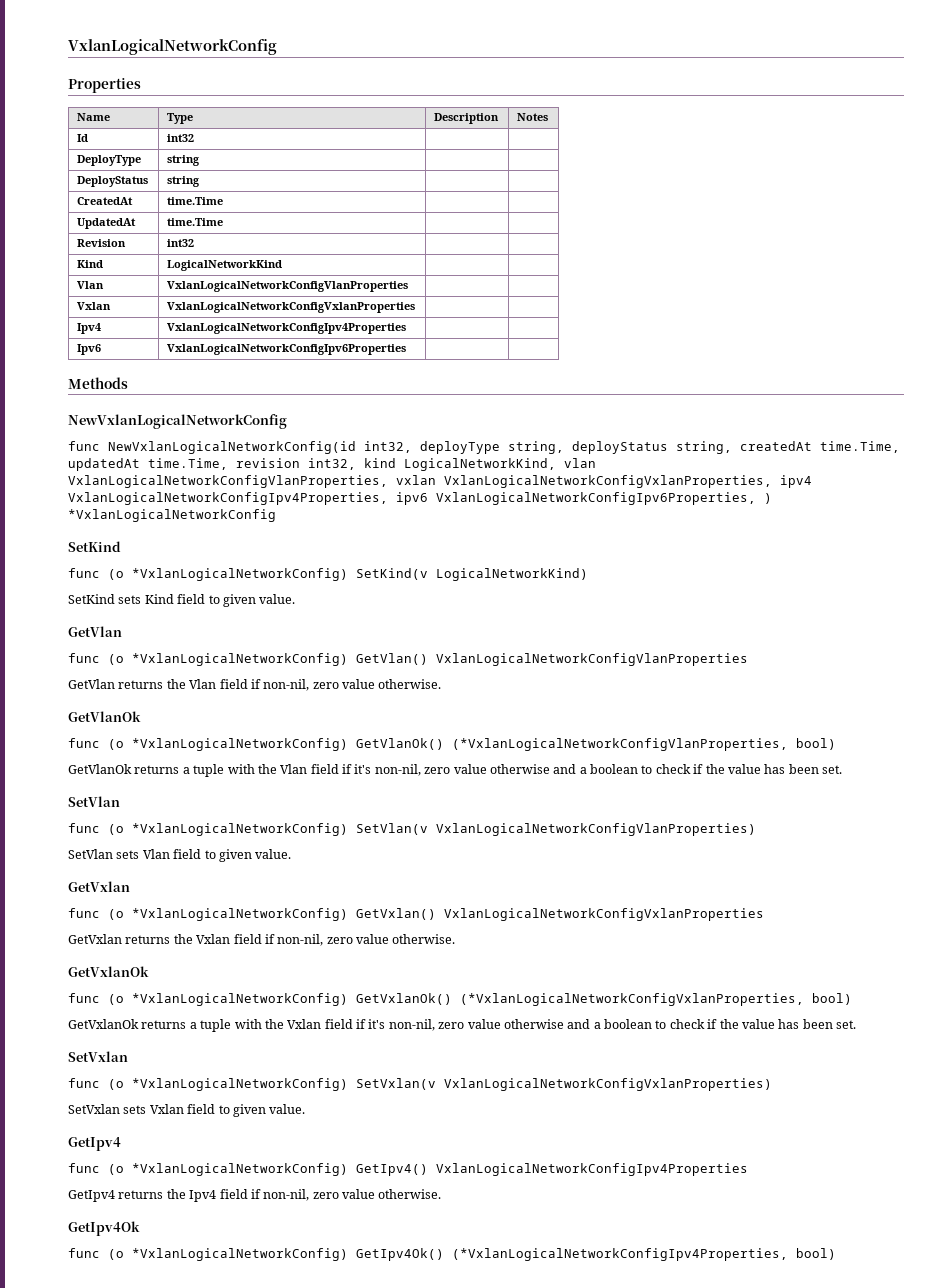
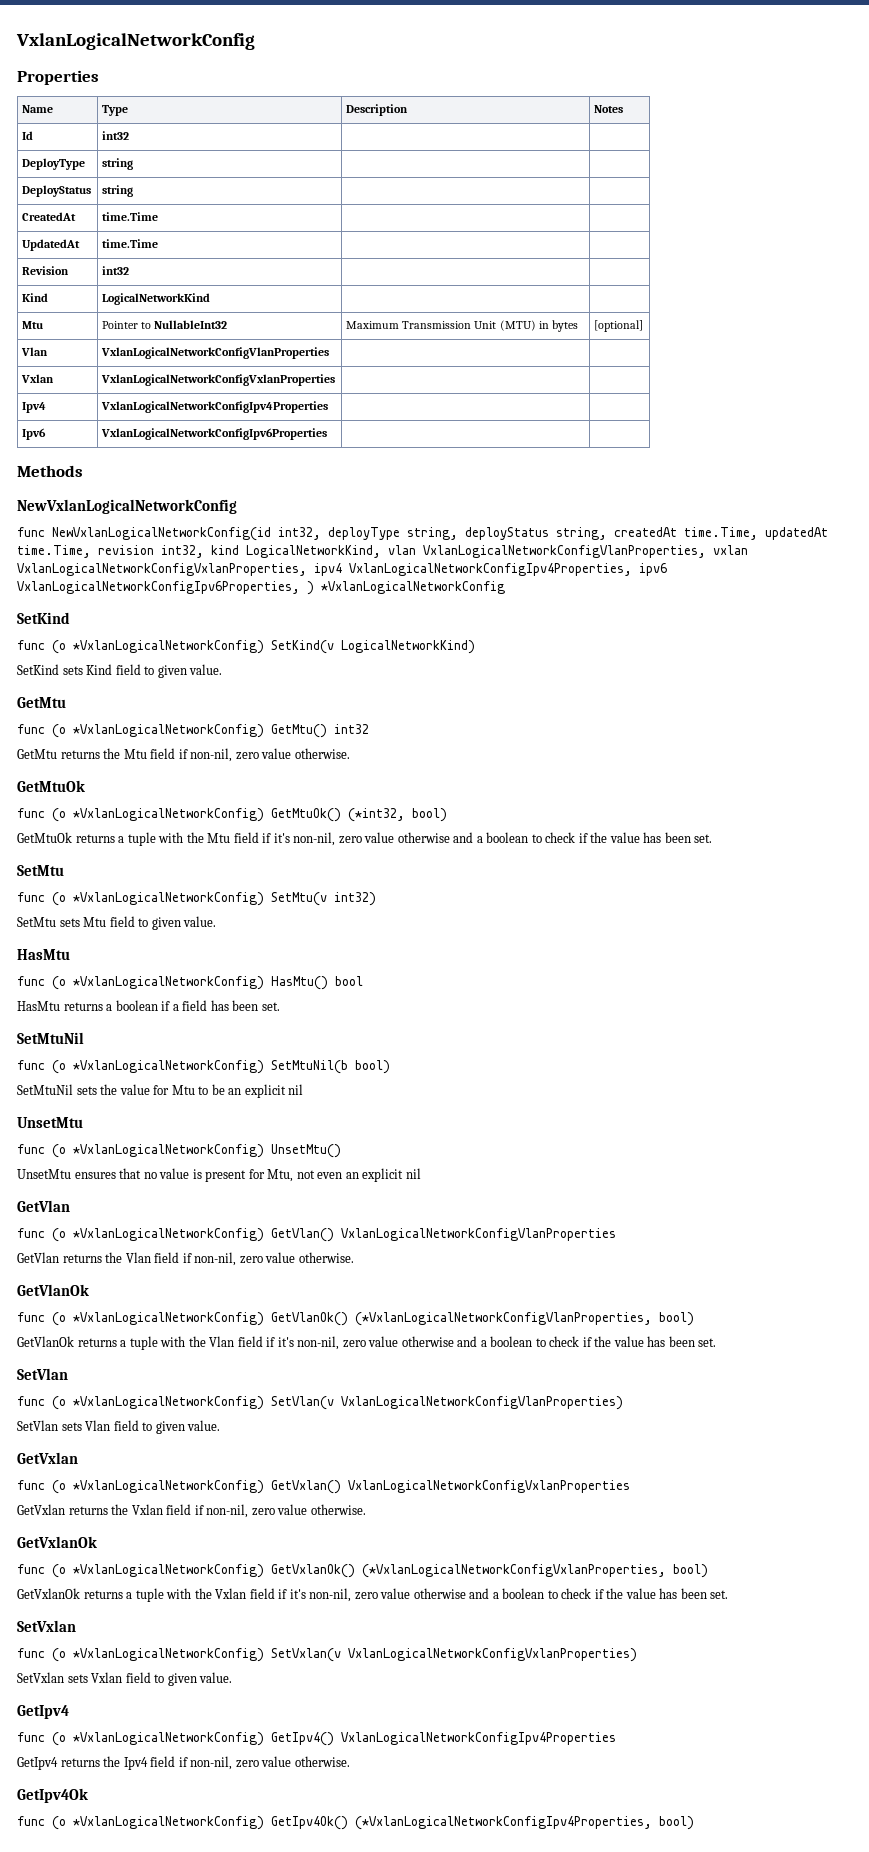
+ Mtu | Pointer to NullableInt32 | Maximum Transmission Unit (MTU) in bytes | [optional]
  SetKind sets Kind field to given value.
+ GetMtu
+ func (o *VxlanLogicalNetworkConfig) GetMtu() int32
+ GetMtu returns the Mtu field if non-nil, zero value otherwise.
+ GetMtuOk
+ func (o *VxlanLogicalNetworkConfig) GetMtuOk() (*int32, bool)
+ GetMtuOk returns a tuple with the Mtu field if it's non-nil, zero value otherwise and a boolean to check if the value has been set.
+ SetMtu
+ func (o *VxlanLogicalNetworkConfig) SetMtu(v int32)
+ SetMtu sets Mtu field to given value.
+ HasMtu
+ func (o *VxlanLogicalNetworkConfig) HasMtu() bool
+ HasMtu returns a boolean if a field has been set.
+ SetMtuNil
+ func (o *VxlanLogicalNetworkConfig) SetMtuNil(b bool)
+ SetMtuNil sets the value for Mtu to be an explicit nil
+ UnsetMtu
+ func (o *VxlanLogicalNetworkConfig) UnsetMtu()
+ UnsetMtu ensures that no value is present for Mtu, not even an explicit nil

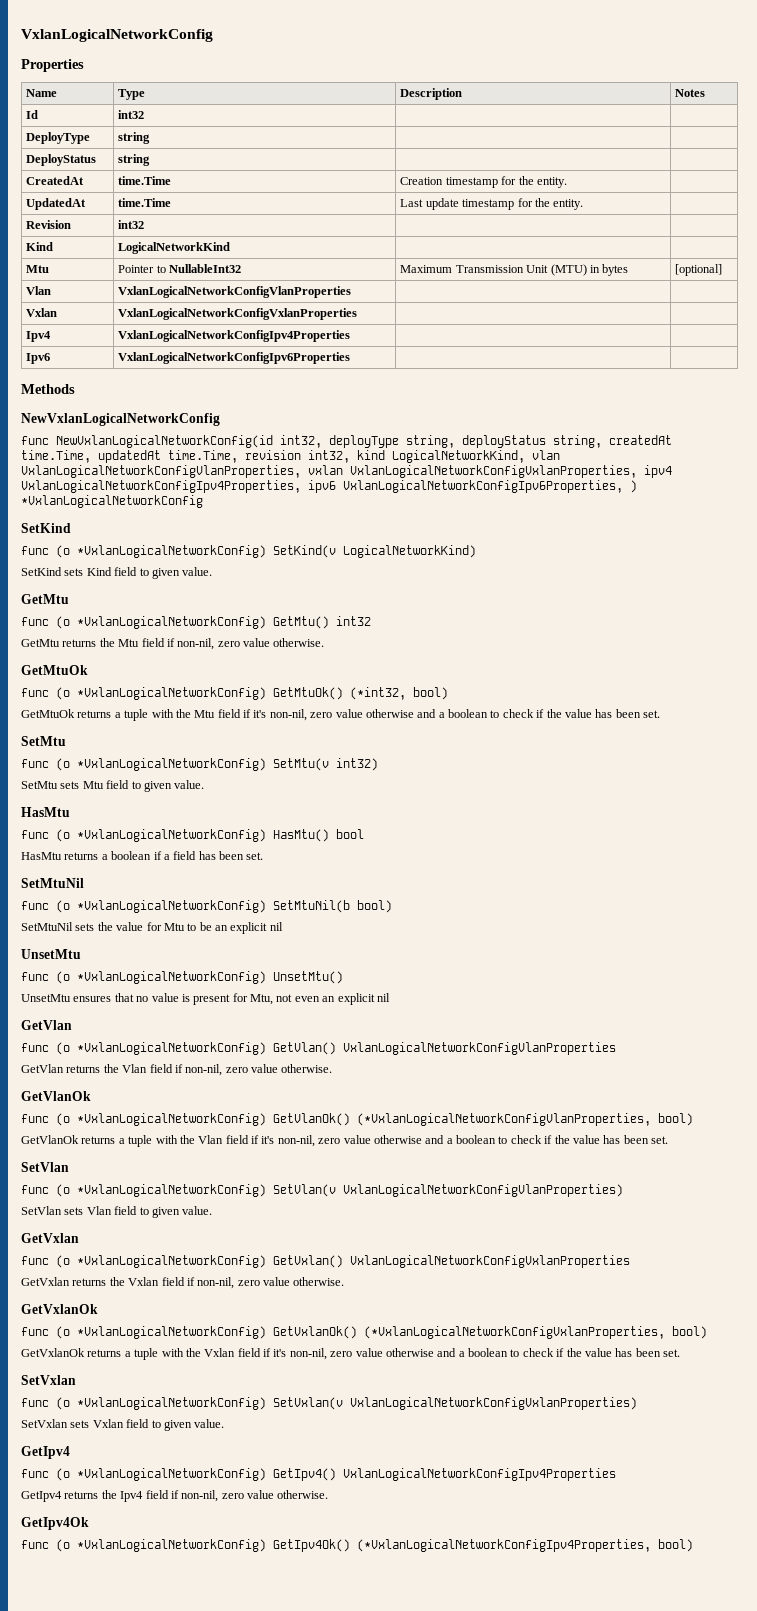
- CreatedAt | time.Time | |
- UpdatedAt | time.Time | |
+ CreatedAt | time.Time | Creation timestamp for the entity. |
+ UpdatedAt | time.Time | Last update timestamp for the entity. |

